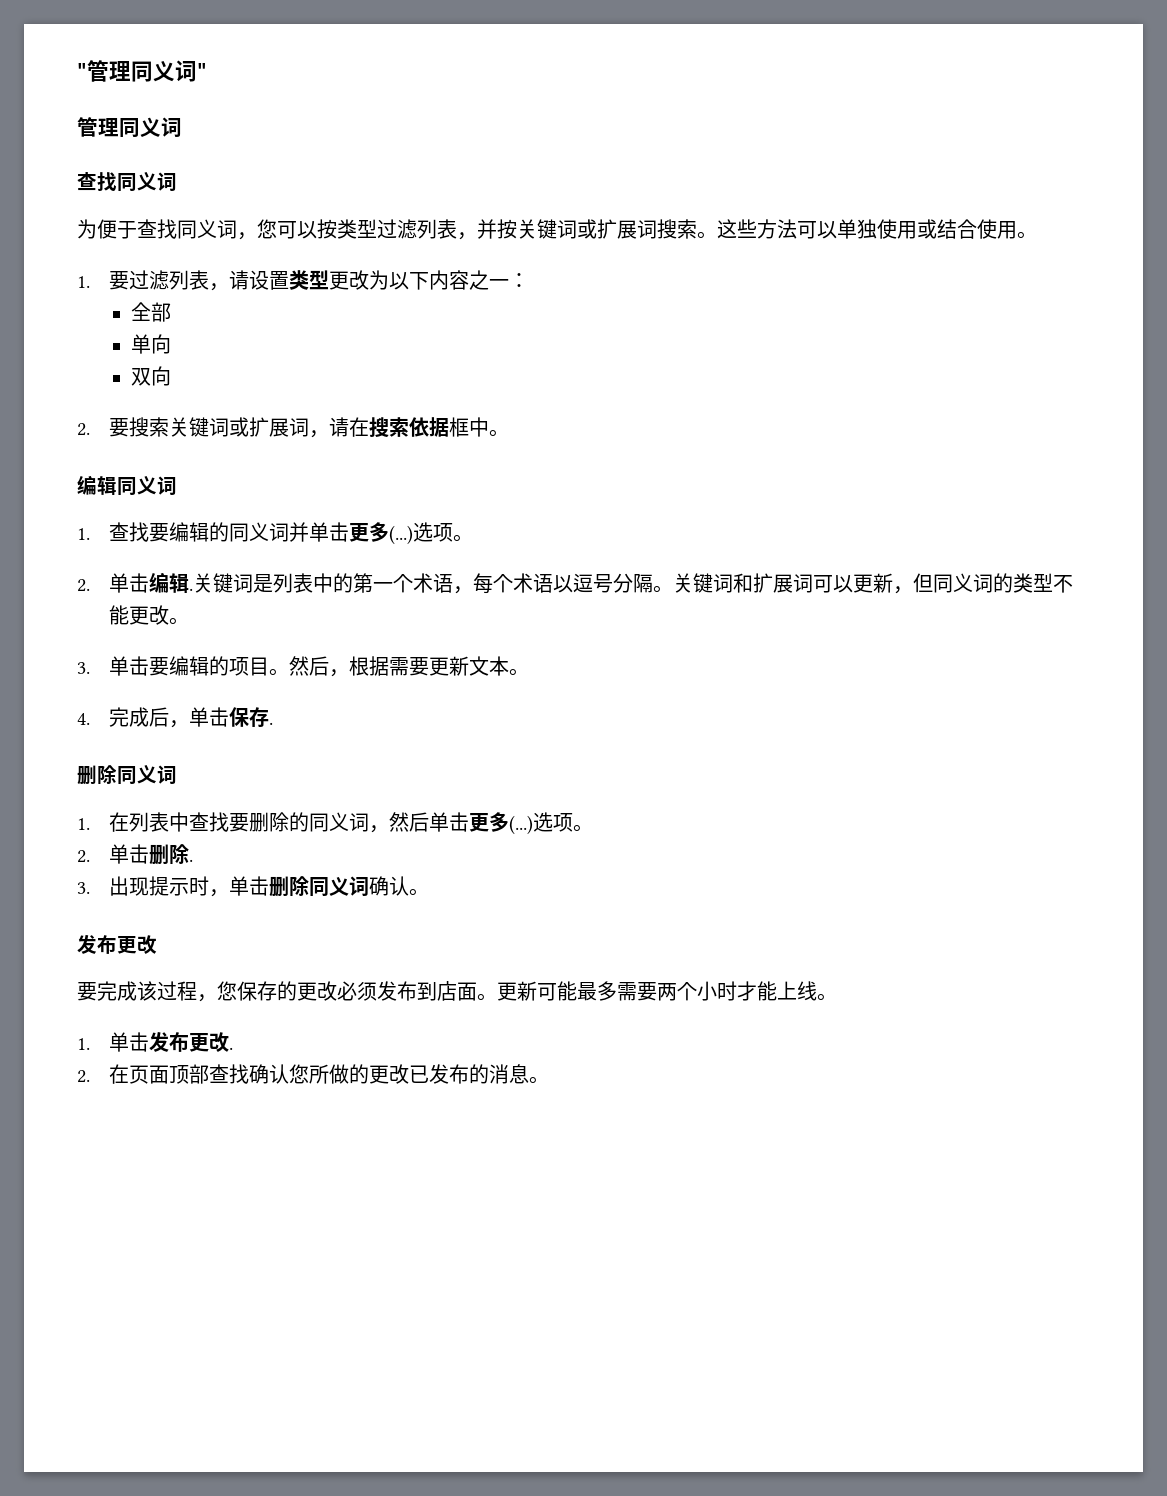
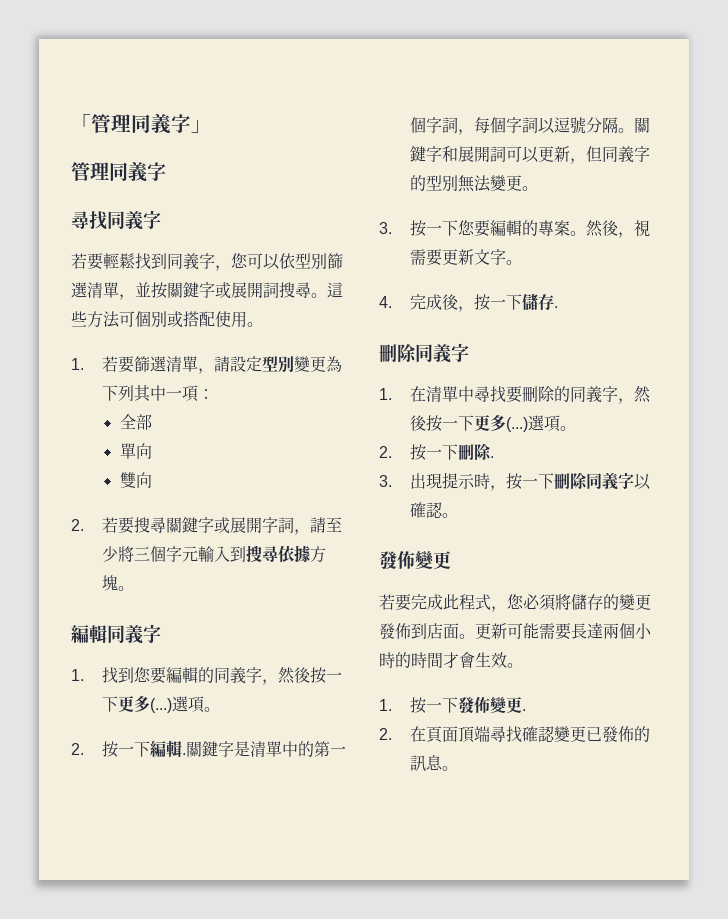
- "管理同义词"
- 管理同义词
- 查找同义词
- 为便于查找同义词，您可以按类型过滤列表，并按关键词或扩展词搜索。这些方法可以单独使用或结合使用。
- 1.要过滤列表，请设置类型更改为以下内容之一：
+ 「管理同義字」
+ 管理同義字
+ 尋找同義字
+ 若要輕鬆找到同義字，您可以依型別篩選清單，並按關鍵字或展開詞搜尋。這些方法可個別或搭配使用。
+ 1.若要篩選清單，請設定型別變更為下列其中一項：
- 单向
- 双向
+ 單向
+ 雙向
- 2.要搜索关键词或扩展词，请在搜索依据框中。
- 编辑同义词
- 1.查找要编辑的同义词并单击更多(...)选项。
- 2.单击编辑.关键词是列表中的第一个术语，每个术语以逗号分隔。关键词和扩展词可以更新，但同义词的类型不能更改。
- 3.单击要编辑的项目。然后，根据需要更新文本。
+ 2.若要搜尋關鍵字或展開字詞，請至少將三個字元輸入到搜尋依據方塊。
+ 編輯同義字
+ 1.找到您要編輯的同義字，然後按一下更多(...)選項。
+ 2.按一下編輯.關鍵字是清單中的第一個字詞，每個字詞以逗號分隔。關鍵字和展開詞可以更新，但同義字的型別無法變更。
+ 3.按一下您要編輯的專案。然後，視需要更新文字。
- 4.完成后，单击保存.
- 删除同义词
+ 4.完成後，按一下儲存.
+ 刪除同義字
- 1.在列表中查找要删除的同义词，然后单击更多(...)选项。
- 2.单击删除.
+ 1.在清單中尋找要刪除的同義字，然後按一下更多(...)選項。
+ 2.按一下刪除.
- 3.出现提示时，单击删除同义词确认。
- 发布更改
- 要完成该过程，您保存的更改必须发布到店面。更新可能最多需要两个小时才能上线。
- 1.单击发布更改.
- 2.在页面顶部查找确认您所做的更改已发布的消息。
+ 3.出現提示時，按一下刪除同義字以確認。
+ 發佈變更
+ 若要完成此程式，您必須將儲存的變更發佈到店面。更新可能需要長達兩個小時的時間才會生效。
+ 1.按一下發佈變更.
+ 2.在頁面頂端尋找確認變更已發佈的訊息。

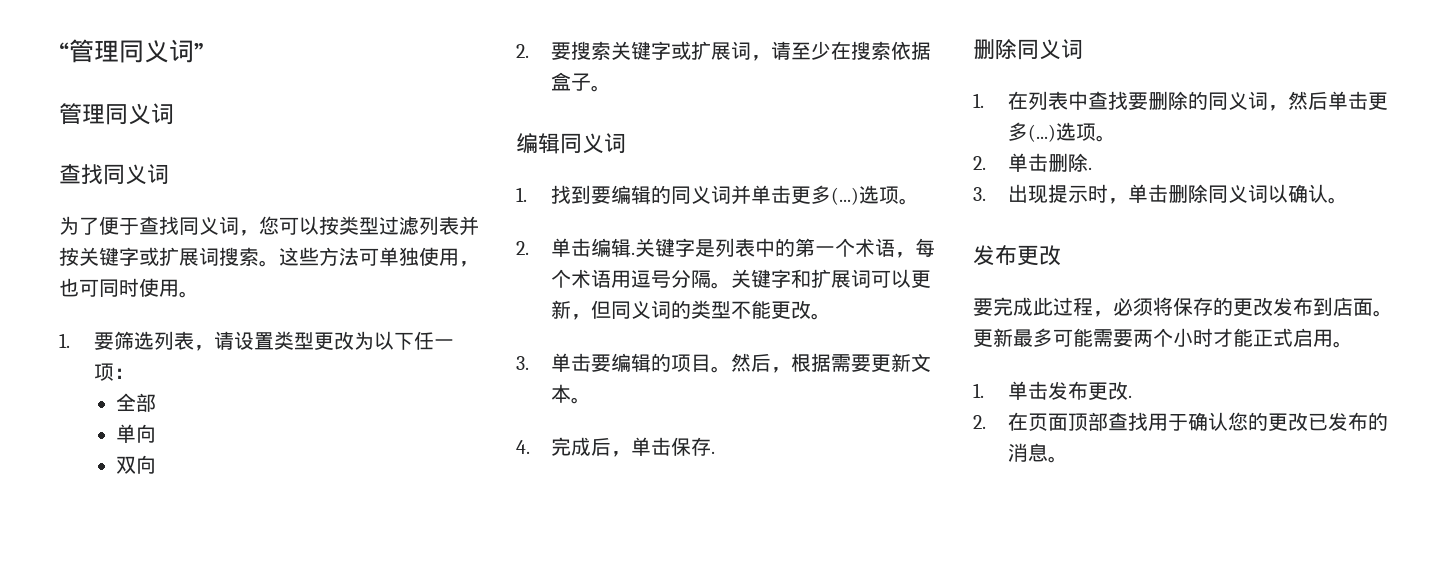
- 「管理同義字」
- 管理同義字
- 尋找同義字
- 若要輕鬆找到同義字，您可以依型別篩選清單，並按關鍵字或展開詞搜尋。這些方法可個別或搭配使用。
- 1.若要篩選清單，請設定型別變更為下列其中一項：
+ “管理同义词”
+ 管理同义词
+ 查找同义词
+ 为了便于查找同义词，您可以按类型过滤列表并按关键字或扩展词搜索。这些方法可单独使用，也可同时使用。
+ 1.要筛选列表，请设置类型更改为以下任一项：
- 單向
- 雙向
+ 单向
+ 双向
- 2.若要搜尋關鍵字或展開字詞，請至少將三個字元輸入到搜尋依據方塊。
- 編輯同義字
- 1.找到您要編輯的同義字，然後按一下更多(...)選項。
- 2.按一下編輯.關鍵字是清單中的第一個字詞，每個字詞以逗號分隔。關鍵字和展開詞可以更新，但同義字的型別無法變更。
- 3.按一下您要編輯的專案。然後，視需要更新文字。
+ 2.要搜索关键字或扩展词，请至少在搜索依据盒子。
+ 编辑同义词
+ 1.找到要编辑的同义词并单击更多(...)选项。
+ 2.单击编辑.关键字是列表中的第一个术语，每个术语用逗号分隔。关键字和扩展词可以更新，但同义词的类型不能更改。
+ 3.单击要编辑的项目。然后，根据需要更新文本。
- 4.完成後，按一下儲存.
- 刪除同義字
+ 4.完成后，单击保存.
+ 删除同义词
- 1.在清單中尋找要刪除的同義字，然後按一下更多(...)選項。
- 2.按一下刪除.
+ 1.在列表中查找要删除的同义词，然后单击更多(...)选项。
+ 2.单击删除.
- 3.出現提示時，按一下刪除同義字以確認。
- 發佈變更
- 若要完成此程式，您必須將儲存的變更發佈到店面。
+ 3.出现提示时，单击删除同义词以确认。
+ 发布更改
+ 要完成此过程，必须将保存的更改发布到店面。
- 更新可能需要長達兩個小時的時間才會生效。
- 1.按一下發佈變更.
- 2.在頁面頂端尋找確認變更已發佈的訊息。
+ 更新最多可能需要两个小时才能正式启用。
+ 1.单击发布更改.
+ 2.在页面顶部查找用于确认您的更改已发布的消息。

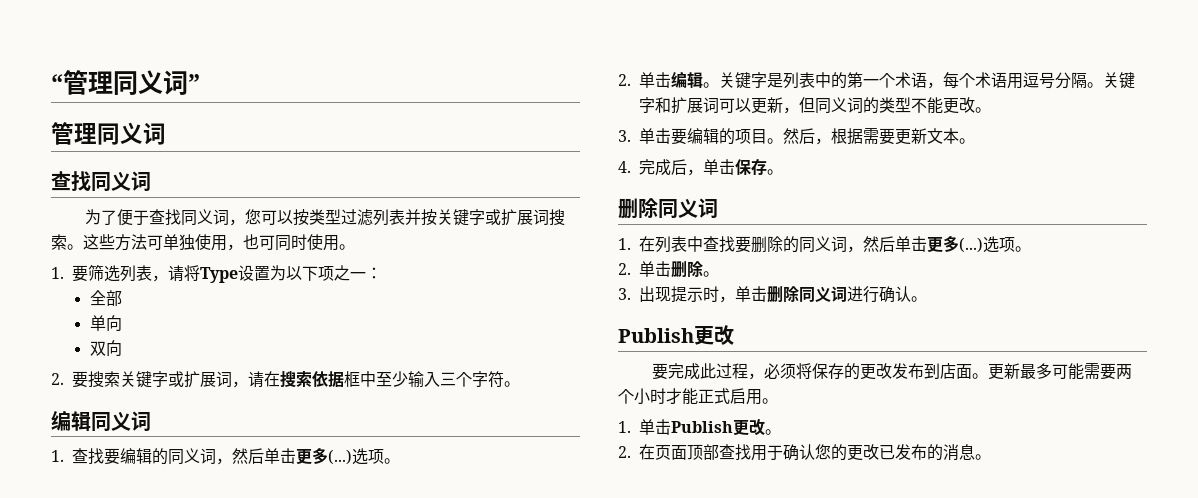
- 1.要筛选列表，请设置类型更改为以下任一项：
+ 1.要筛选列表，请将Type设置为以下项之一：
- 2.要搜索关键字或扩展词，请至少在搜索依据盒子。
+ 2.要搜索关键字或扩展词，请在搜索依据框中至少输入三个字符。
- 1.找到要编辑的同义词并单击更多(...)
+ 1.查找要编辑的同义词，然后单击更多(...)
- 2.单击编辑.
+ 2.单击编辑。
- 4.完成后，单击保存.
+ 4.完成后，单击保存。
- 2.单击删除.
+ 2.单击删除。
- 3.出现提示时，单击删除同义词以确认。
- 发布更改
+ 3.出现提示时，单击删除同义词进行确认。
+ Publish更改
- 1.单击发布更改.
+ 1.单击Publish更改。

